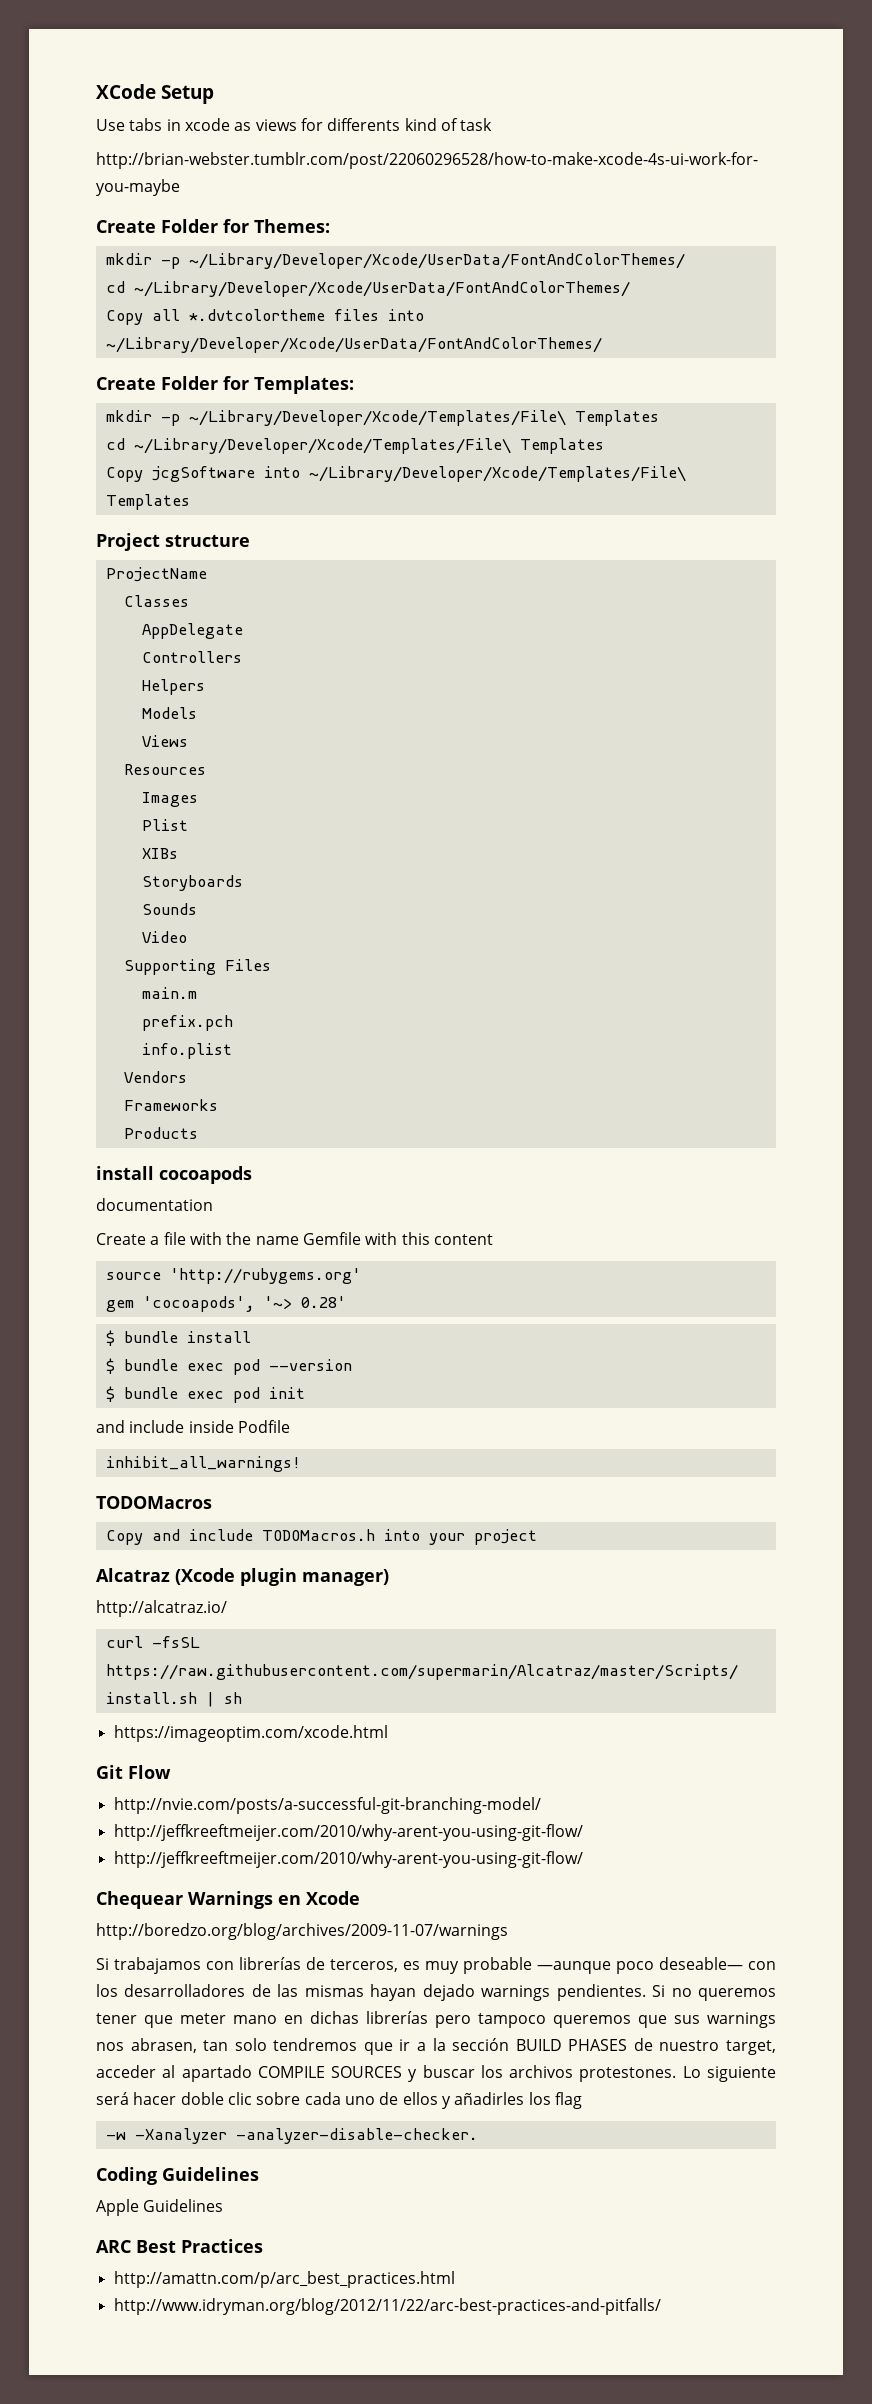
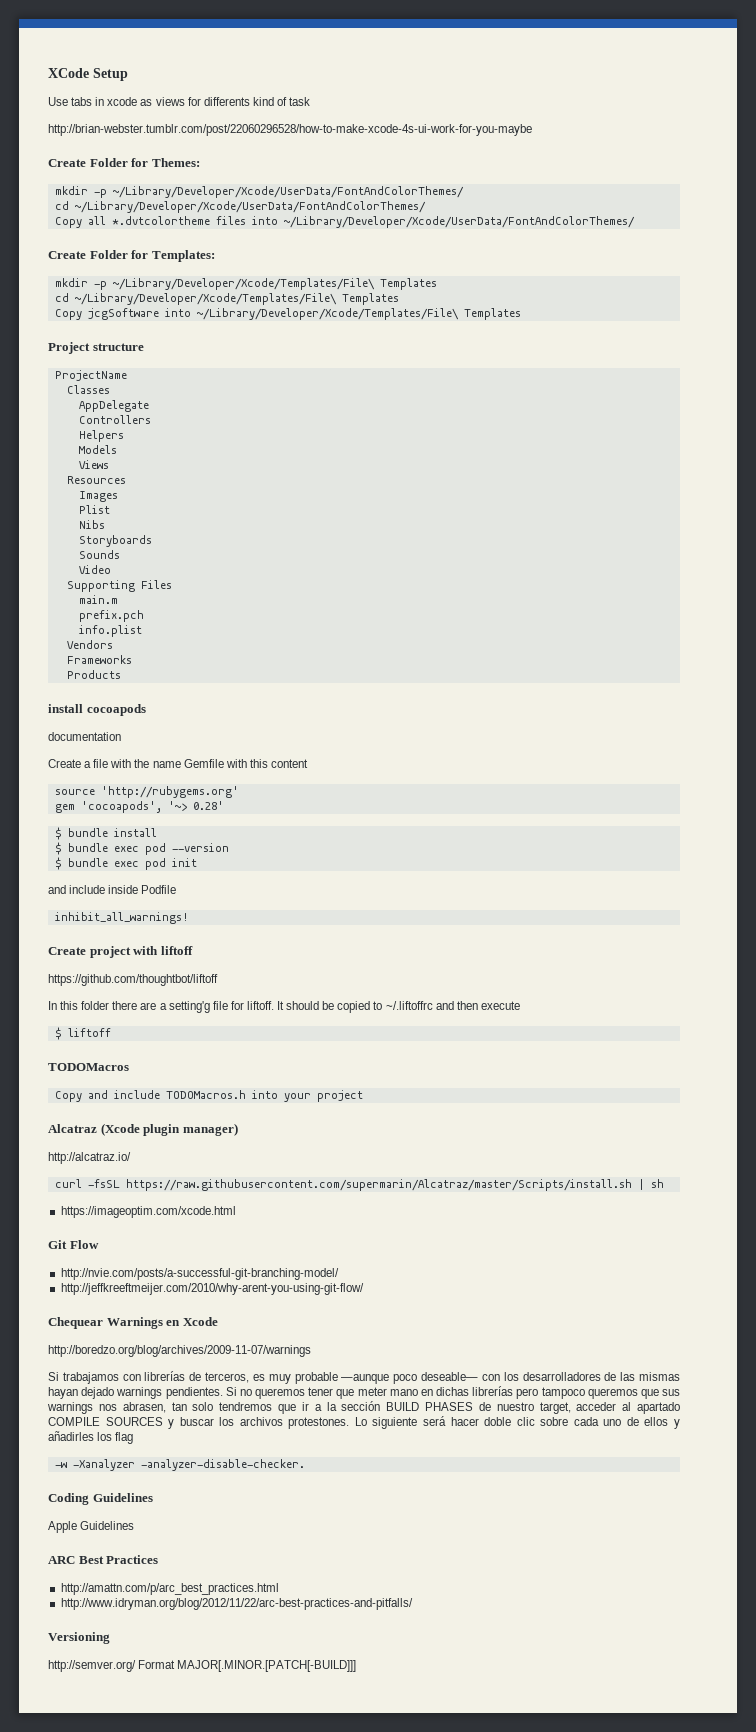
- XIBs
+ Nibs
+ Create project with liftoff
+ https://github.com/thoughtbot/liftoff
+ In this folder there are a setting'g file for liftoff. It should be copied to ~/.liftoffrc and then execute
+ $ liftoff
  http://nvie.com/posts/a-successful-git-branching-model/
- http://jeffkreeftmeijer.com/2010/why-arent-you-using-git-flow/
+ Versioning
+ http://semver.org/ Format MAJOR[.MINOR.[PATCH[-BUILD]]]

